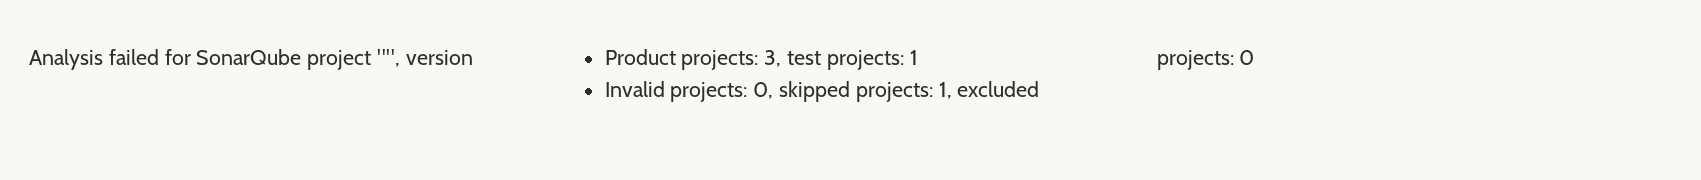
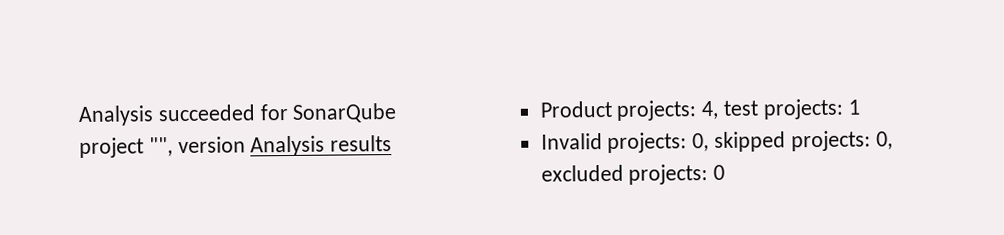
- Analysis failed for SonarQube project "", version
+ Analysis succeeded for SonarQube project "", version Analysis results
- Product projects: 3, test projects: 1
+ Product projects: 4, test projects: 1
- Invalid projects: 0, skipped projects: 1, excluded projects: 0
+ Invalid projects: 0, skipped projects: 0, excluded projects: 0

